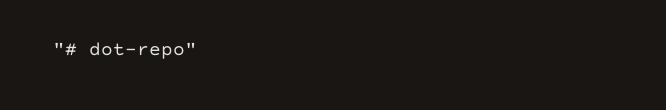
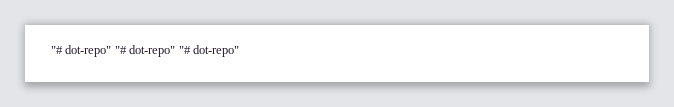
- "# dot-repo"
+ "# dot-repo" "# dot-repo" "# dot-repo"

